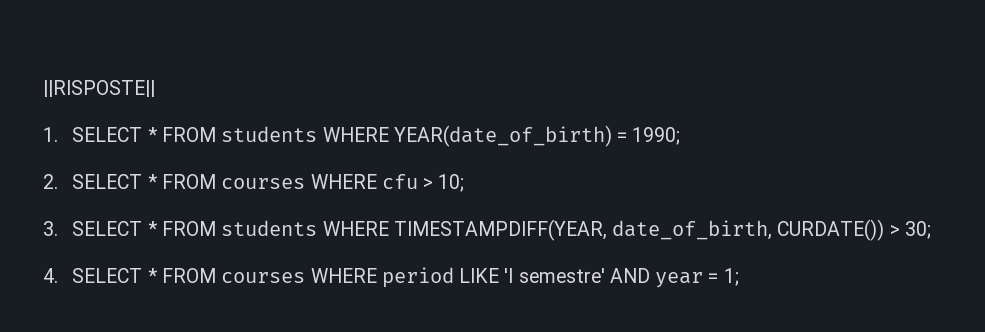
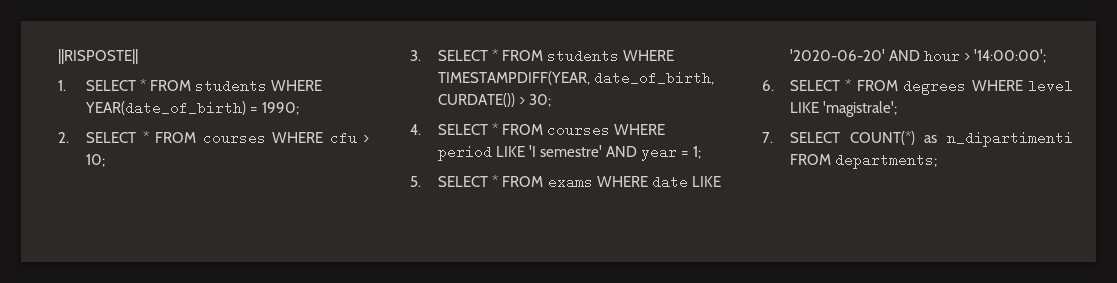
+ 5. SELECT * FROM exams WHERE date LIKE '2020-06-20' AND hour > '14:00:00';
+ 6. SELECT * FROM degrees WHERE level LIKE 'magistrale';
+ 7. SELECT COUNT(*) as n_dipartimenti FROM departments;

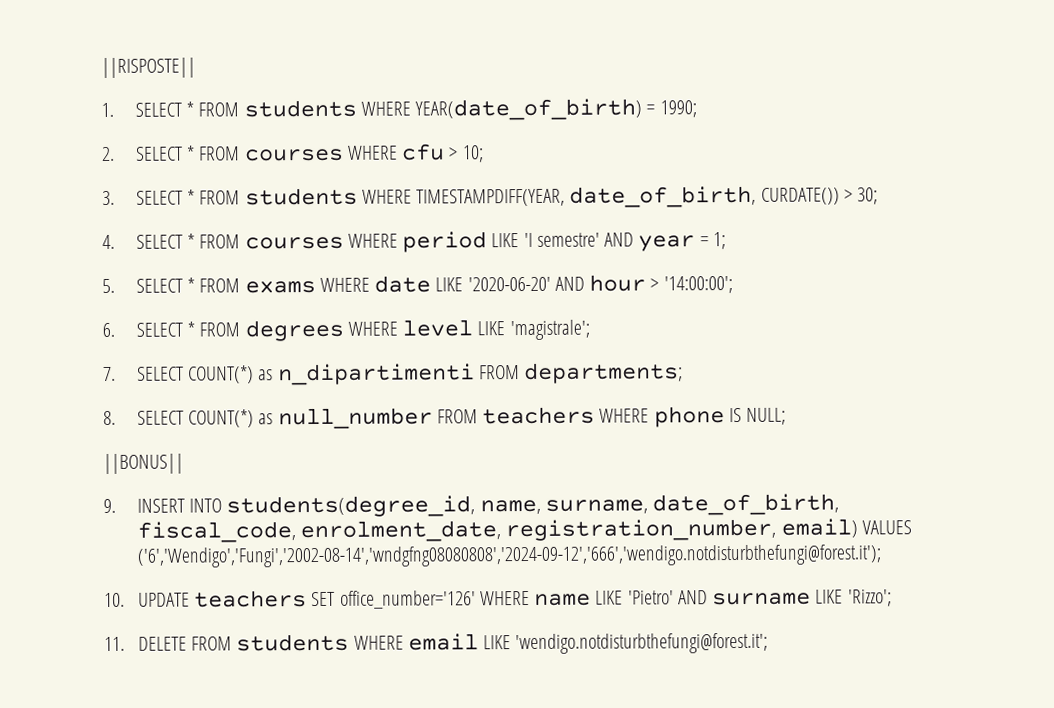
+ 8. SELECT COUNT(*) as null_number FROM teachers WHERE phone IS NULL;
+ ||BONUS||
+ 9. INSERT INTO students(degree_id, name, surname, date_of_birth, fiscal_code, enrolment_date, registration_number, email) VALUES ('6','Wendigo','Fungi','2002-08-14','wndgfng08080808','2024-09-12','666','wendigo.notdisturbthefungi@forest.it');
+ 10. UPDATE teachers SET office_number='126' WHERE name LIKE 'Pietro' AND surname LIKE 'Rizzo';
+ 11. DELETE FROM students WHERE email LIKE 'wendigo.notdisturbthefungi@forest.it';

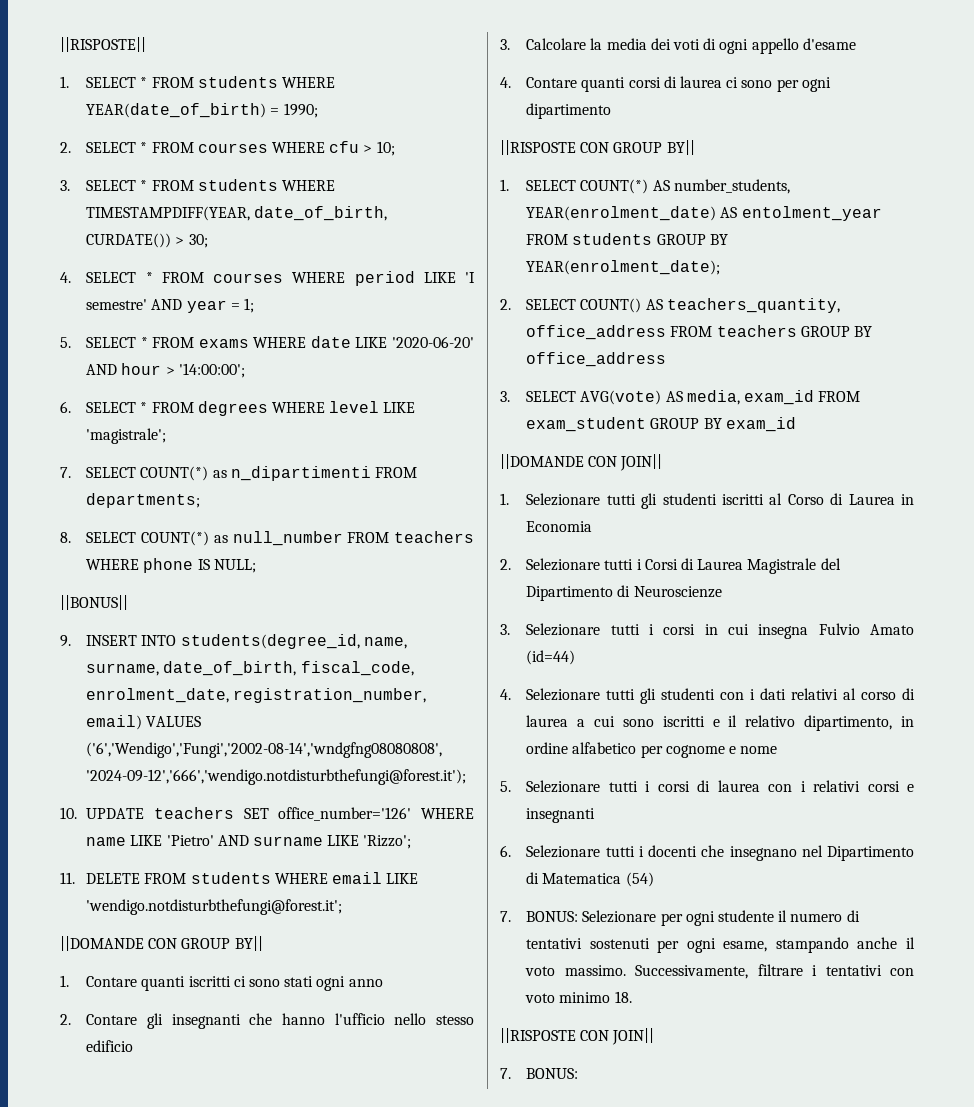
+ ||DOMANDE CON GROUP BY||
+ 1. Contare quanti iscritti ci sono stati ogni anno
+ 2. Contare gli insegnanti che hanno l'ufficio nello stesso edificio
+ 3. Calcolare la media dei voti di ogni appello d'esame
+ 4. Contare quanti corsi di laurea ci sono per ogni dipartimento
+ ||RISPOSTE CON GROUP BY||
+ 1. SELECT COUNT(*) AS number_students, YEAR(enrolment_date) AS entolment_year FROM students GROUP BY YEAR(enrolment_date);
+ 2. SELECT COUNT() AS teachers_quantity, office_address FROM teachers GROUP BY office_address
+ 3. SELECT AVG(vote) AS media, exam_id FROM exam_student GROUP BY exam_id
+ ||DOMANDE CON JOIN||
+ 1. Selezionare tutti gli studenti iscritti al Corso di Laurea in Economia
+ 2. Selezionare tutti i Corsi di Laurea Magistrale del Dipartimento di Neuroscienze
+ 3. Selezionare tutti i corsi in cui insegna Fulvio Amato (id=44)
+ 4. Selezionare tutti gli studenti con i dati relativi al corso di laurea a cui sono iscritti e il relativo dipartimento, in ordine alfabetico per cognome e nome
+ 5. Selezionare tutti i corsi di laurea con i relativi corsi e insegnanti
+ 6. Selezionare tutti i docenti che insegnano nel Dipartimento di Matematica (54)
+ 7. BONUS: Selezionare per ogni studente il numero di tentativi sostenuti per ogni esame, stampando anche il voto massimo. Successivamente, filtrare i tentativi con voto minimo 18.
+ ||RISPOSTE CON JOIN||
+ 7. BONUS:

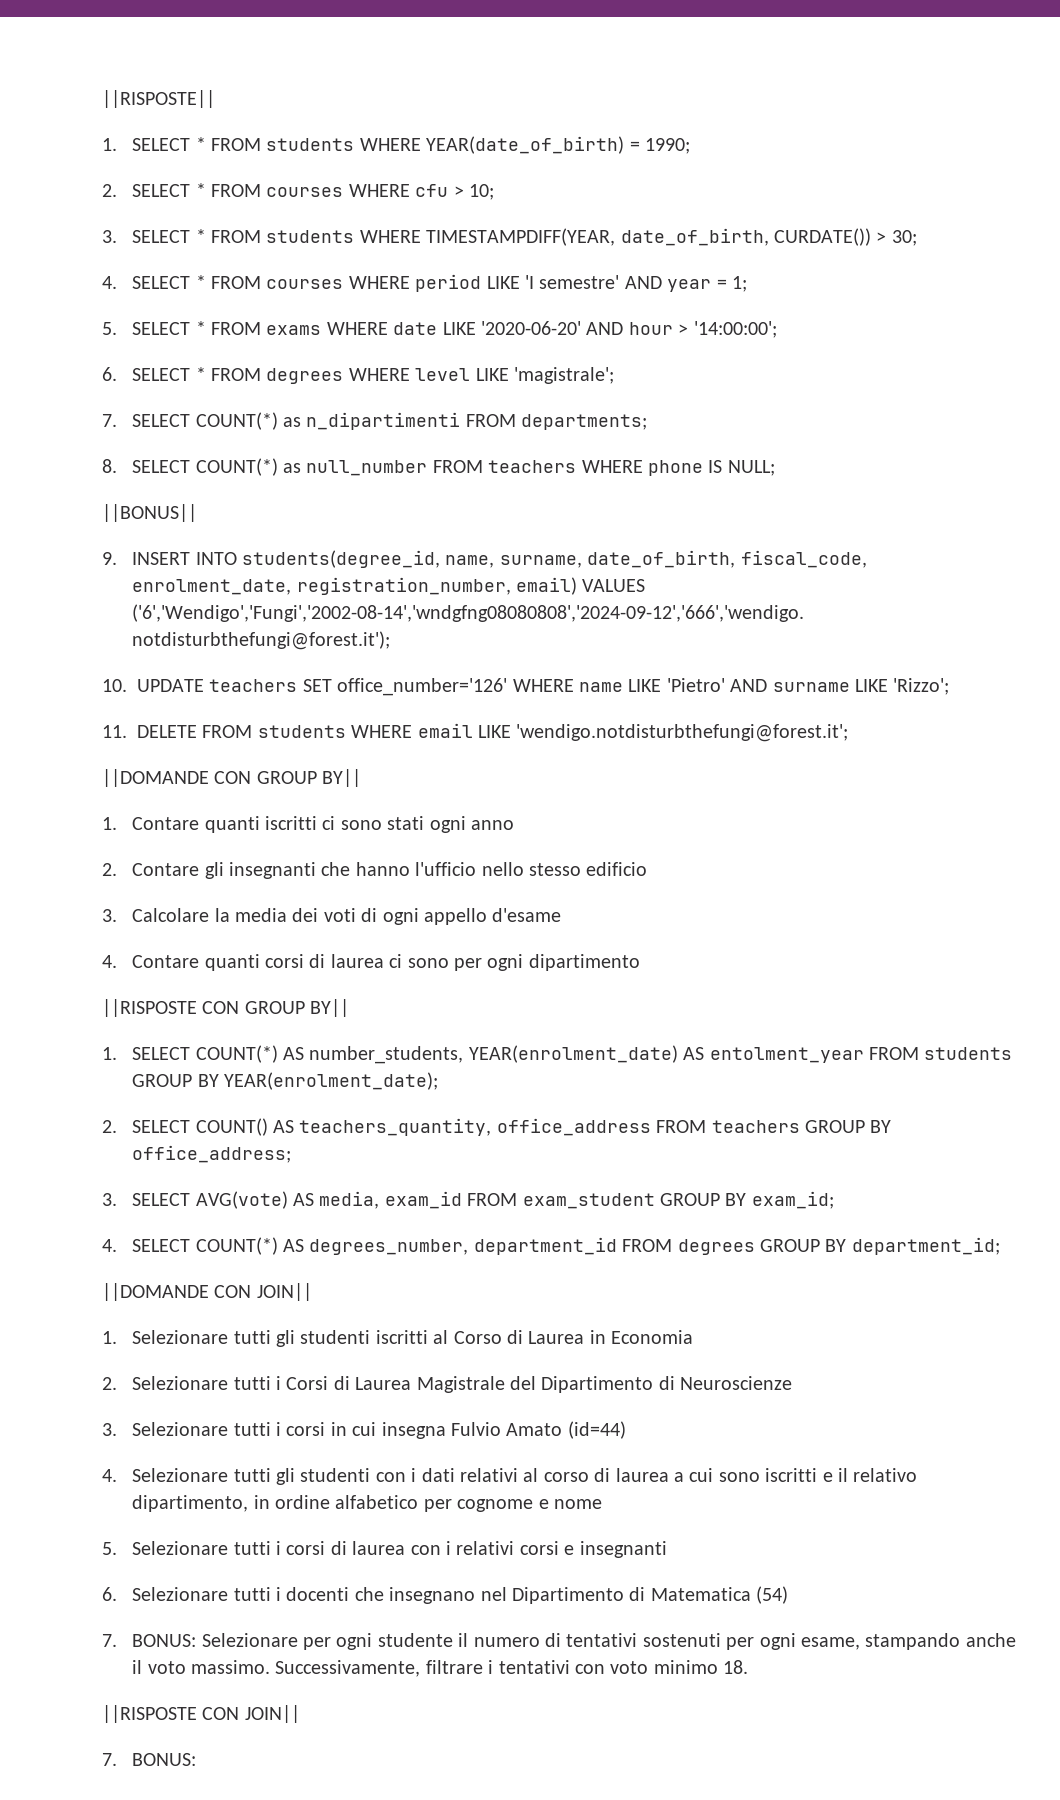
- 2. SELECT COUNT() AS teachers_quantity, office_address FROM teachers GROUP BY office_address
+ 2. SELECT COUNT() AS teachers_quantity, office_address FROM teachers GROUP BY office_address;
- 3. SELECT AVG(vote) AS media, exam_id FROM exam_student GROUP BY exam_id
+ 3. SELECT AVG(vote) AS media, exam_id FROM exam_student GROUP BY exam_id;
+ 4. SELECT COUNT(*) AS degrees_number, department_id FROM degrees GROUP BY department_id;

